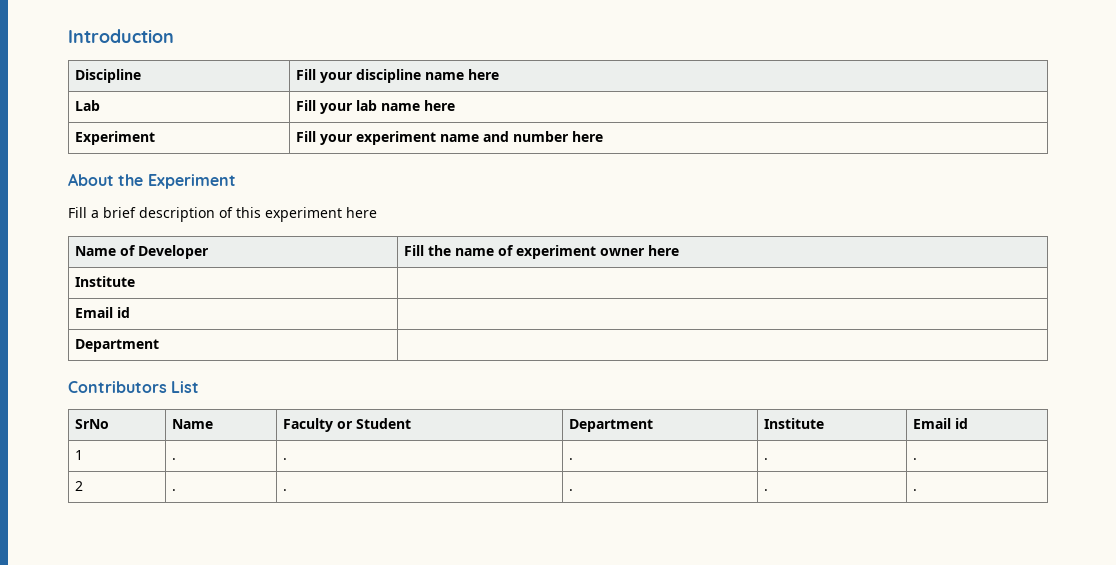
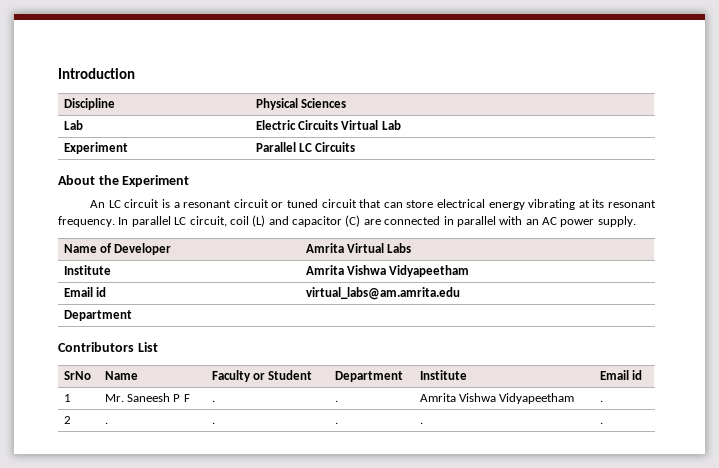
- Discipline | Fill your discipline name here
- Lab | Fill your lab name here
- Experiment | Fill your experiment name and number here
+ Discipline | Physical Sciences
+ Lab | Electric Circuits Virtual Lab
+ Experiment | Parallel LC Circuits
  About the Experiment
- Fill a brief description of this experiment here
- Name of Developer | Fill the name of experiment owner here
- Institute |
+ An LC circuit is a resonant circuit or tuned circuit that can store electrical energy vibrating at its resonant frequency. In parallel LC circuit, coil (L) and capacitor (C) are connected in parallel with an AC power supply.
+ Name of Developer | Amrita Virtual Labs
+ Institute | Amrita Vishwa Vidyapeetham
- Email id |
+ Email id | virtual_labs@am.amrita.edu
- 1 | . | . | . | . | .
+ 1 | Mr. Saneesh P F | . | . | Amrita Vishwa Vidyapeetham | .

